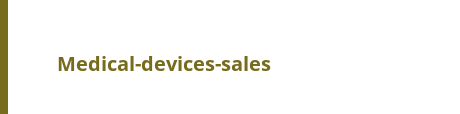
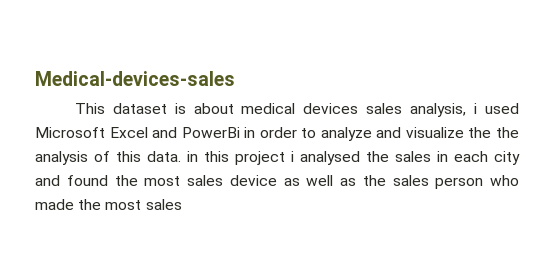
+ This dataset is about medical devices sales analysis, i used Microsoft Excel and PowerBi in order to analyze and visualize the the analysis of this data. in this project i analysed the sales in each city and found the most sales device as well as the sales person who made the most sales

